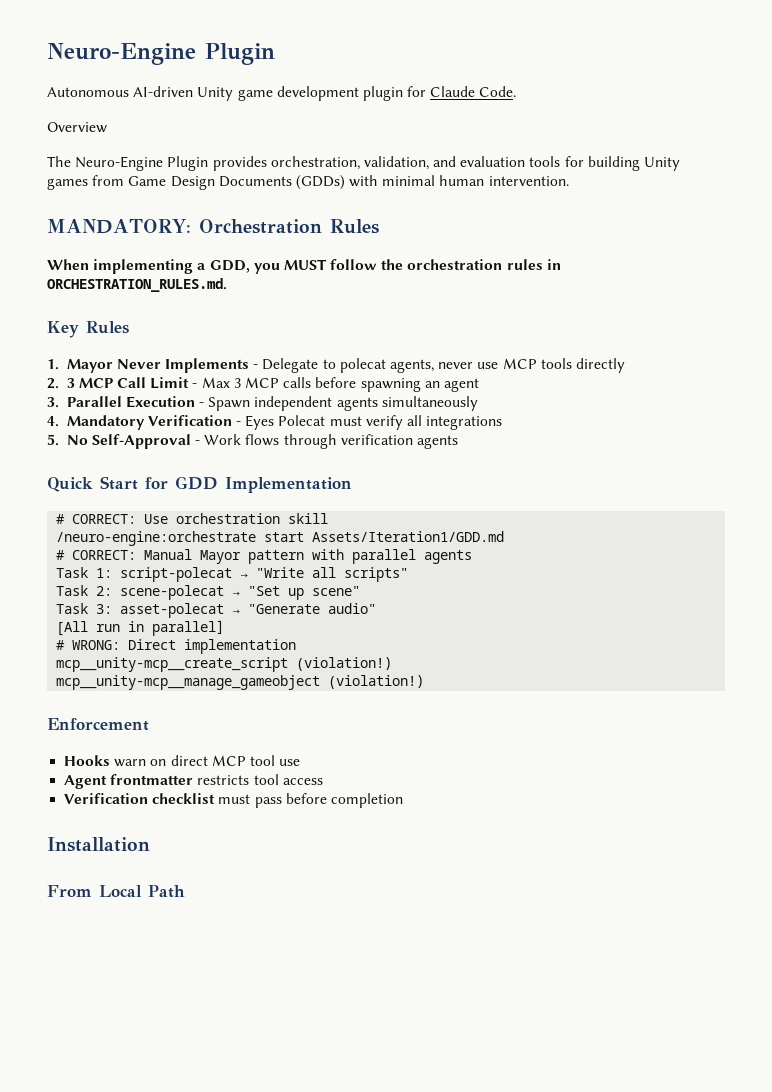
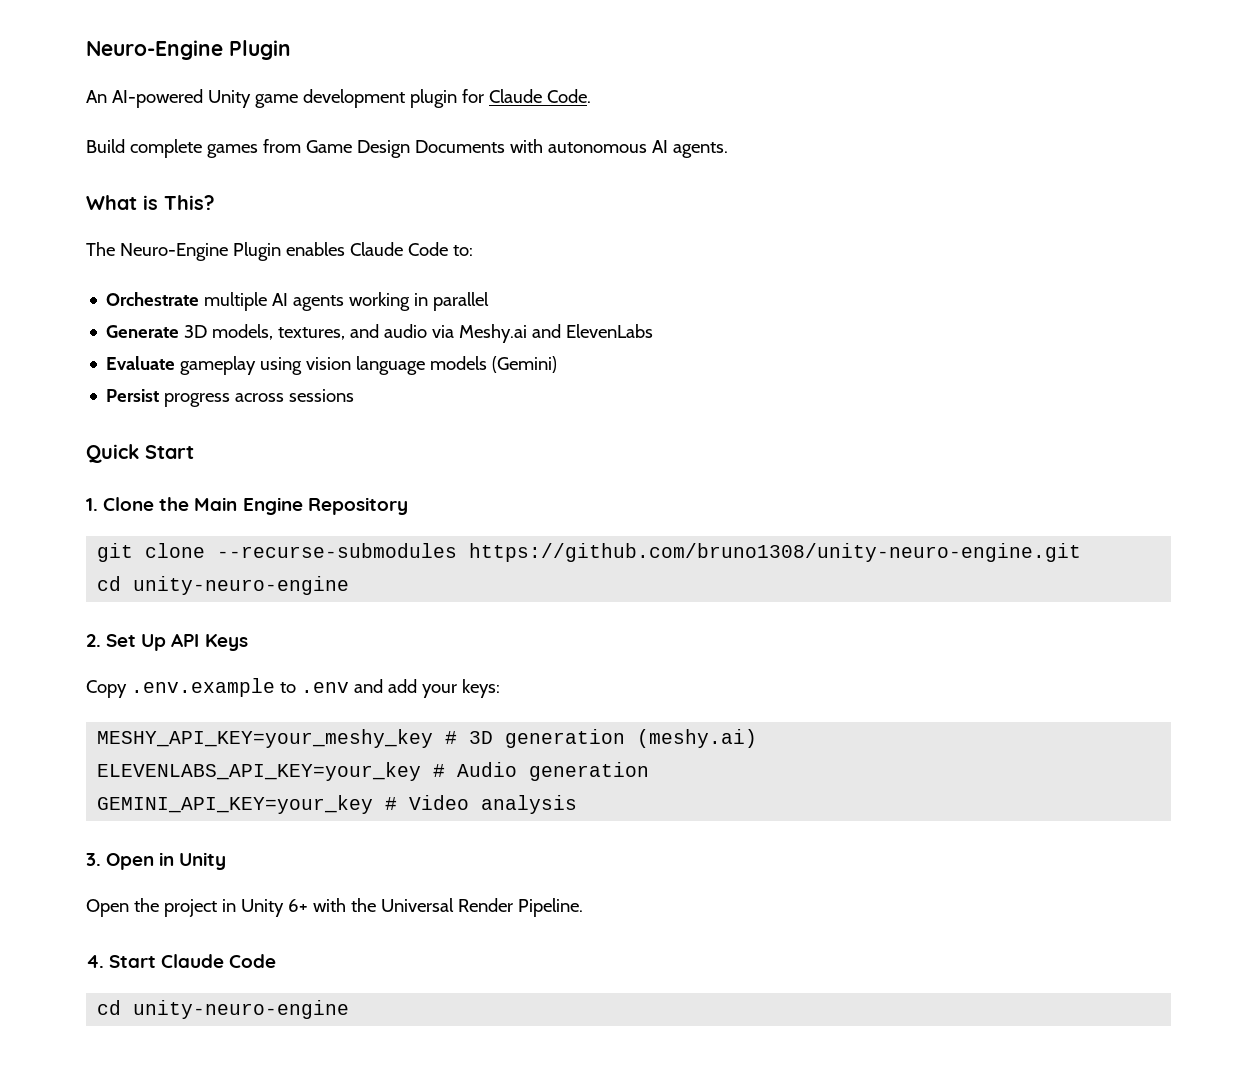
- Autonomous AI-driven Unity game development plugin for Claude Code.
+ An AI-powered Unity game development plugin for Claude Code.
- Overview
- The Neuro-Engine Plugin provides orchestration, validation, and evaluation tools for building Unity games from Game Design Documents (GDDs) with minimal human intervention.
- MANDATORY: Orchestration Rules
- When implementing a GDD, you MUST follow the orchestration rules in ORCHESTRATION_RULES.md.
- Key Rules
- 1. Mayor Never Implements - Delegate to polecat agents, never use MCP tools directly
- 2. 3 MCP Call Limit - Max 3 MCP calls before spawning an agent
- 3. Parallel Execution - Spawn independent agents simultaneously
- 4. Mandatory Verification - Eyes Polecat must verify all integrations
- 5. No Self-Approval - Work flows through verification agents
- Quick Start for GDD Implementation
- # CORRECT: Use orchestration skill
- /neuro-engine:orchestrate start Assets/Iteration1/GDD.md
- # CORRECT: Manual Mayor pattern with parallel agents
- Task 1: script-polecat → "Write all scripts"
- Task 2: scene-polecat → "Set up scene"
- Task 3: asset-polecat → "Generate audio"
- [All run in parallel]
- # WRONG: Direct implementation
- mcp__unity-mcp__create_script (violation!)
- mcp__unity-mcp__manage_gameobject (violation!)
- Enforcement
- Hooks warn on direct MCP tool use
- Agent frontmatter restricts tool access
- Verification checklist must pass before completion
- Installation
- From Local Path
+ Build complete games from Game Design Documents with autonomous AI agents.
+ What is This?
+ The Neuro-Engine Plugin enables Claude Code to:
+ Orchestrate multiple AI agents working in parallel
+ Generate 3D models, textures, and audio via Meshy.ai and ElevenLabs
+ Evaluate gameplay using vision language models (Gemini)
+ Persist progress across sessions
+ Quick Start
+ 1. Clone the Main Engine Repository
+ git clone --recurse-submodules https://github.com/bruno1308/unity-neuro-engine.git
+ cd unity-neuro-engine
+ 2. Set Up API Keys
+ Copy .env.example to .env and add your keys:
+ MESHY_API_KEY=your_meshy_key # 3D generation (meshy.ai)
+ ELEVENLABS_API_KEY=your_key # Audio generation
+ GEMINI_API_KEY=your_key # Video analysis
+ 3. Open in Unity
+ Open the project in Unity 6+ with the Universal Render Pipeline.
+ 4. Start Claude Code
+ cd unity-neuro-engine

